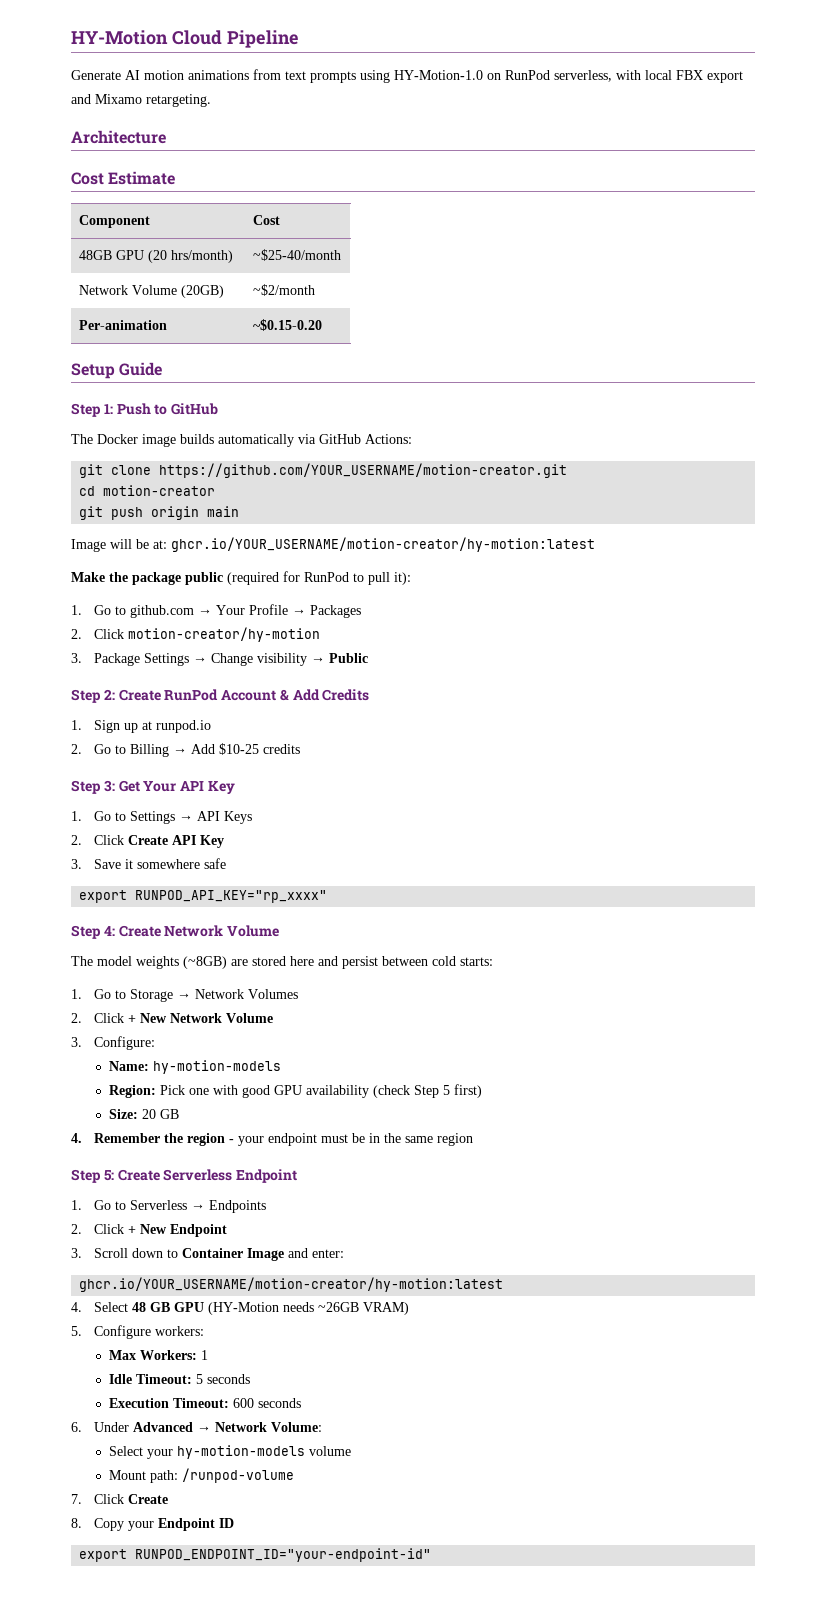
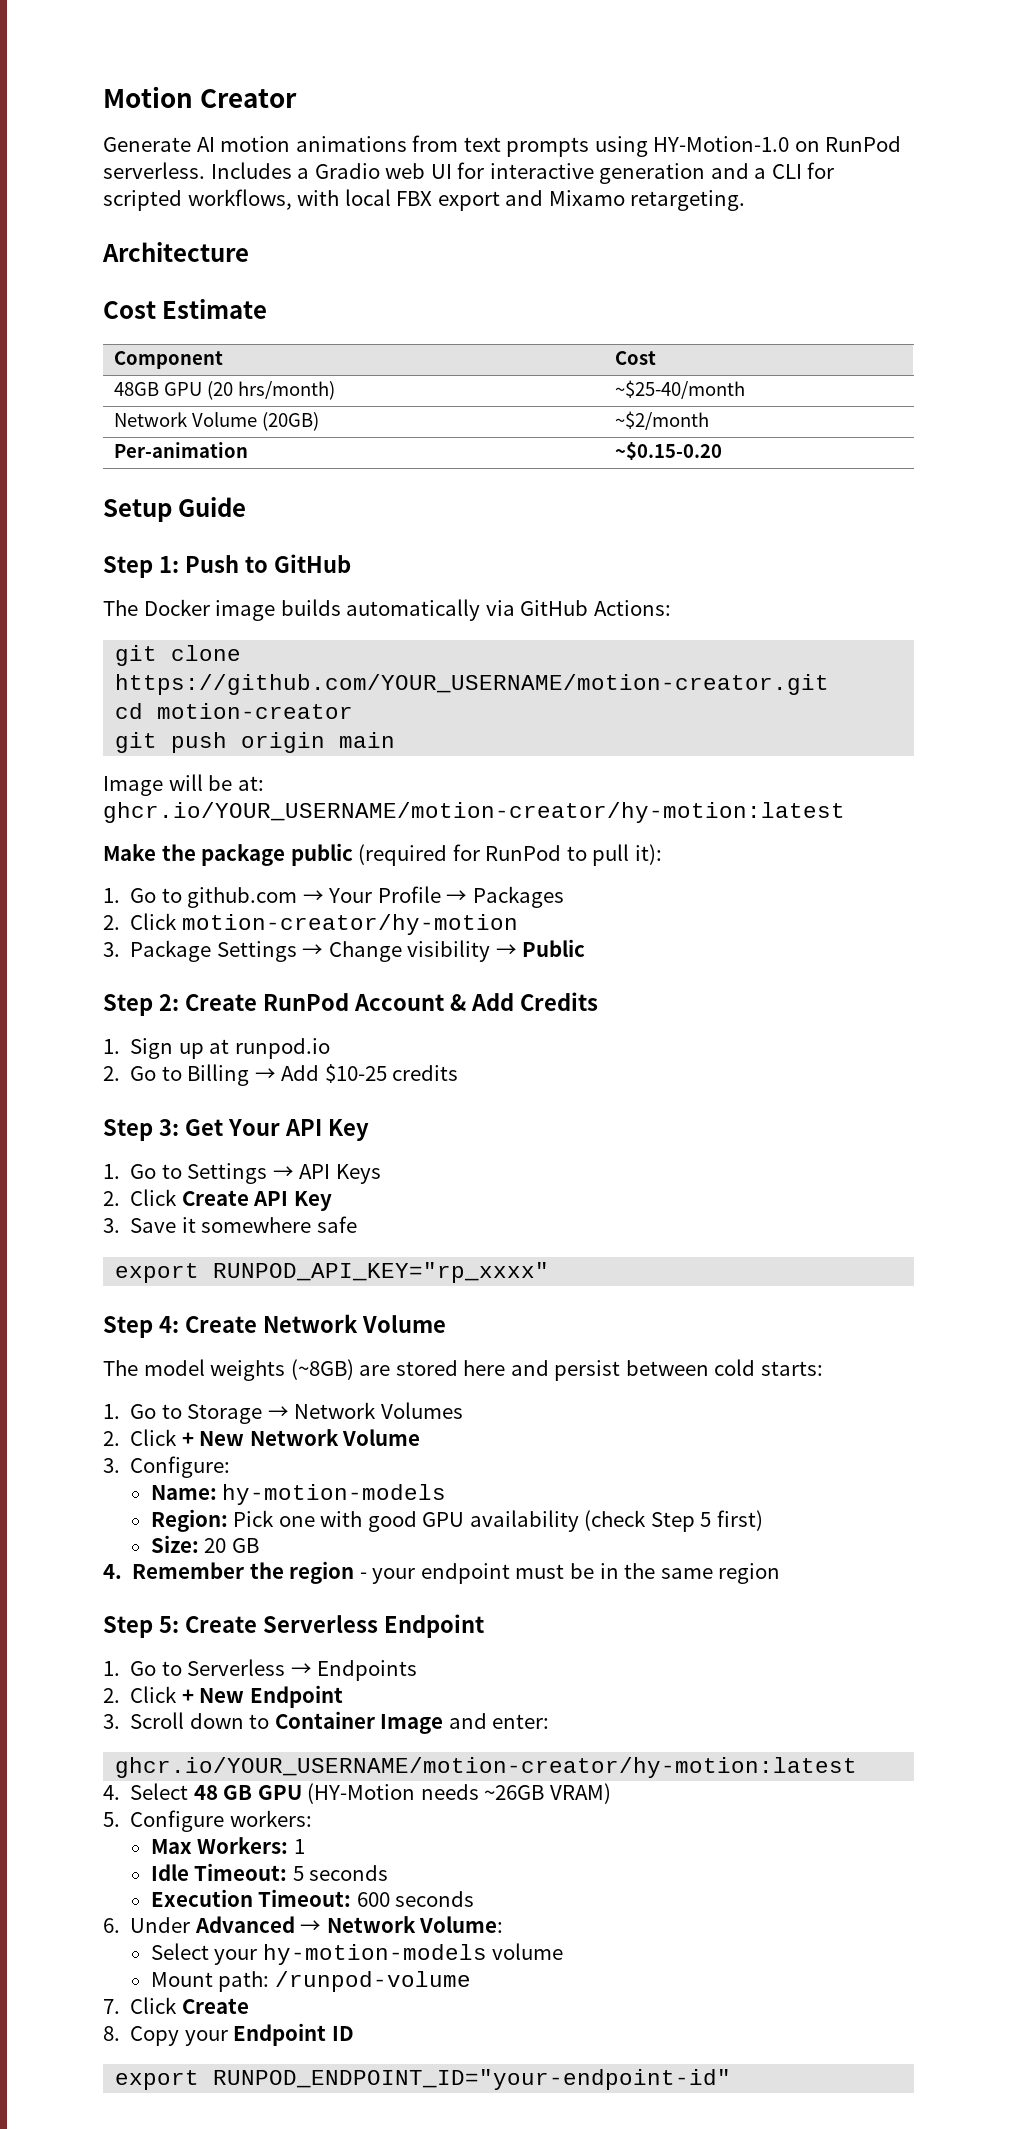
- HY-Motion Cloud Pipeline
+ Motion Creator
- Generate AI motion animations from text prompts using HY-Motion-1.0 on RunPod serverless, with local FBX export and Mixamo retargeting.
+ Generate AI motion animations from text prompts using HY-Motion-1.0 on RunPod serverless. Includes a Gradio web UI for interactive generation and a CLI for scripted workflows, with local FBX export and Mixamo retargeting.

